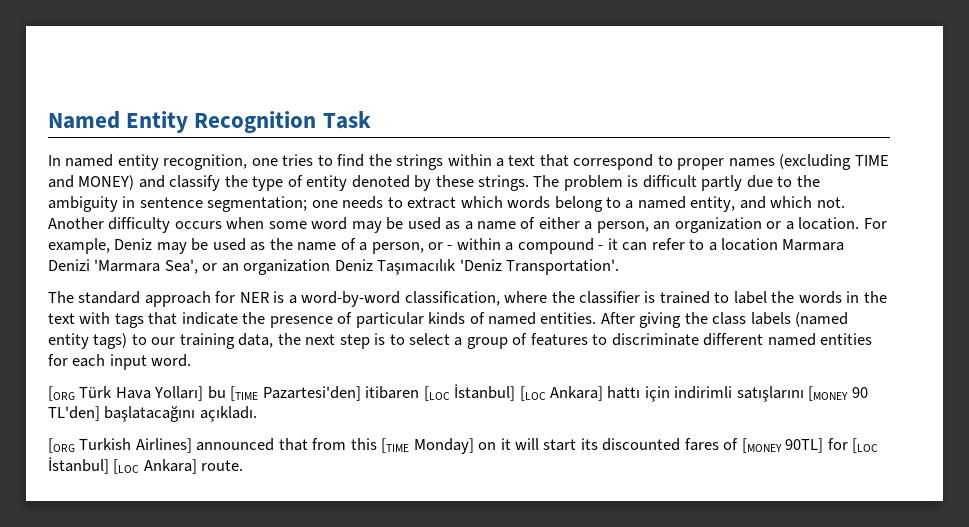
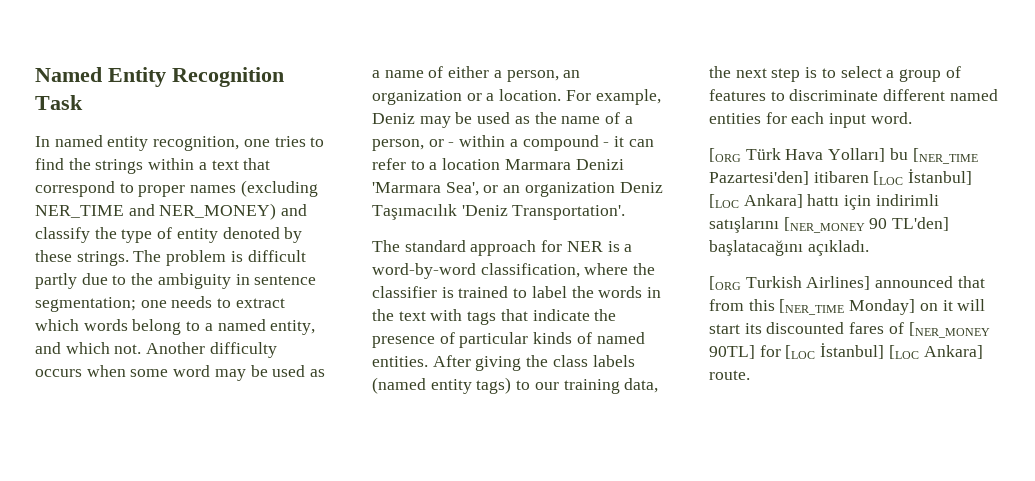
- In named entity recognition, one tries to find the strings within a text that correspond to proper names (excluding TIME and MONEY) and classify the type of entity denoted by these strings.
+ In named entity recognition, one tries to find the strings within a text that correspond to proper names (excluding NER_TIME and NER_MONEY) and classify the type of entity denoted by these strings.
- [ORG Türk Hava Yolları] bu [TIME Pazartesi'den] itibaren [LOC İstanbul] [LOC Ankara] hattı için indirimli satışlarını [MONEY 90 TL'den] başlatacağını açıkladı.
+ [ORG Türk Hava Yolları] bu [NER_TIME Pazartesi'den] itibaren [LOC İstanbul] [LOC Ankara] hattı için indirimli satışlarını [NER_MONEY 90 TL'den] başlatacağını açıkladı.
- [ORG Turkish Airlines] announced that from this [TIME Monday] on it will start its discounted fares of [MONEY 90TL] for [LOC İstanbul] [LOC Ankara] route.
+ [ORG Turkish Airlines] announced that from this [NER_TIME Monday] on it will start its discounted fares of [NER_MONEY 90TL] for [LOC İstanbul] [LOC Ankara] route.

